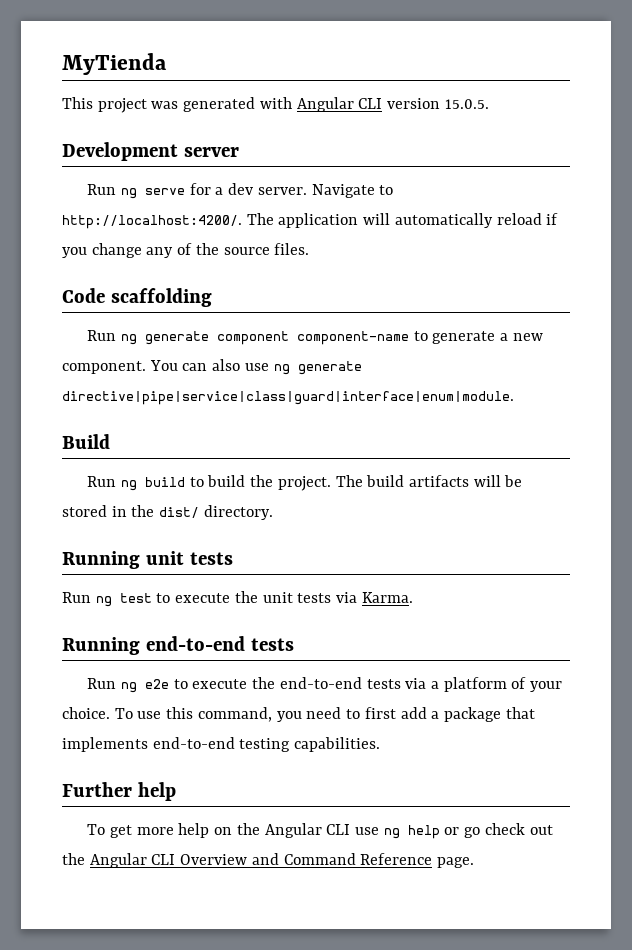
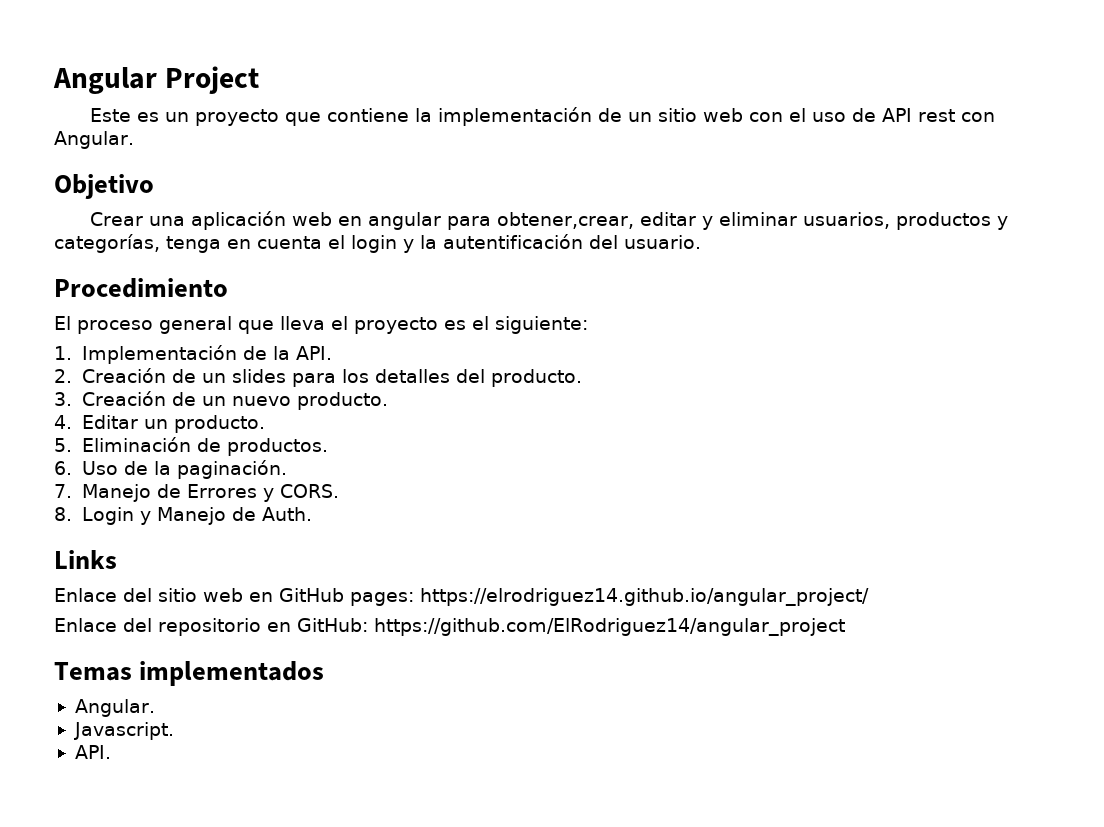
- MyTienda
- This project was generated with Angular CLI version 15.0.5.
- Development server
- Run ng serve for a dev server. Navigate to http://localhost:4200/. The application will automatically reload if you change any of the source files.
- Code scaffolding
- Run ng generate component component-name to generate a new component. You can also use ng generate directive|pipe|service|class|guard|interface|enum|module.
- Build
- Run ng build to build the project. The build artifacts will be stored in the dist/ directory.
- Running unit tests
- Run ng test to execute the unit tests via Karma.
- Running end-to-end tests
- Run ng e2e to execute the end-to-end tests via a platform of your choice. To use this command, you need to first add a package that implements end-to-end testing capabilities.
- Further help
- To get more help on the Angular CLI use ng help or go check out the Angular CLI Overview and Command Reference page.
+ Angular Project
+ Este es un proyecto que contiene la implementación de un sitio web con el uso de API rest con Angular.
+ Objetivo
+ Crear una aplicación web en angular para obtener,crear, editar y eliminar usuarios, productos y categorías, tenga en cuenta el login y la autentificación del usuario.
+ Procedimiento
+ El proceso general que lleva el proyecto es el siguiente:
+ 1. Implementación de la API.
+ 2. Creación de un slides para los detalles del producto.
+ 3. Creación de un nuevo producto.
+ 4. Editar un producto.
+ 5. Eliminación de productos.
+ 6. Uso de la paginación.
+ 7. Manejo de Errores y CORS.
+ 8. Login y Manejo de Auth.
+ Links
+ Enlace del sitio web en GitHub pages: https://elrodriguez14.github.io/angular_project/
+ Enlace del repositorio en GitHub: https://github.com/ElRodriguez14/angular_project
+ Temas implementados
+ Angular.
+ Javascript.
+ API.

